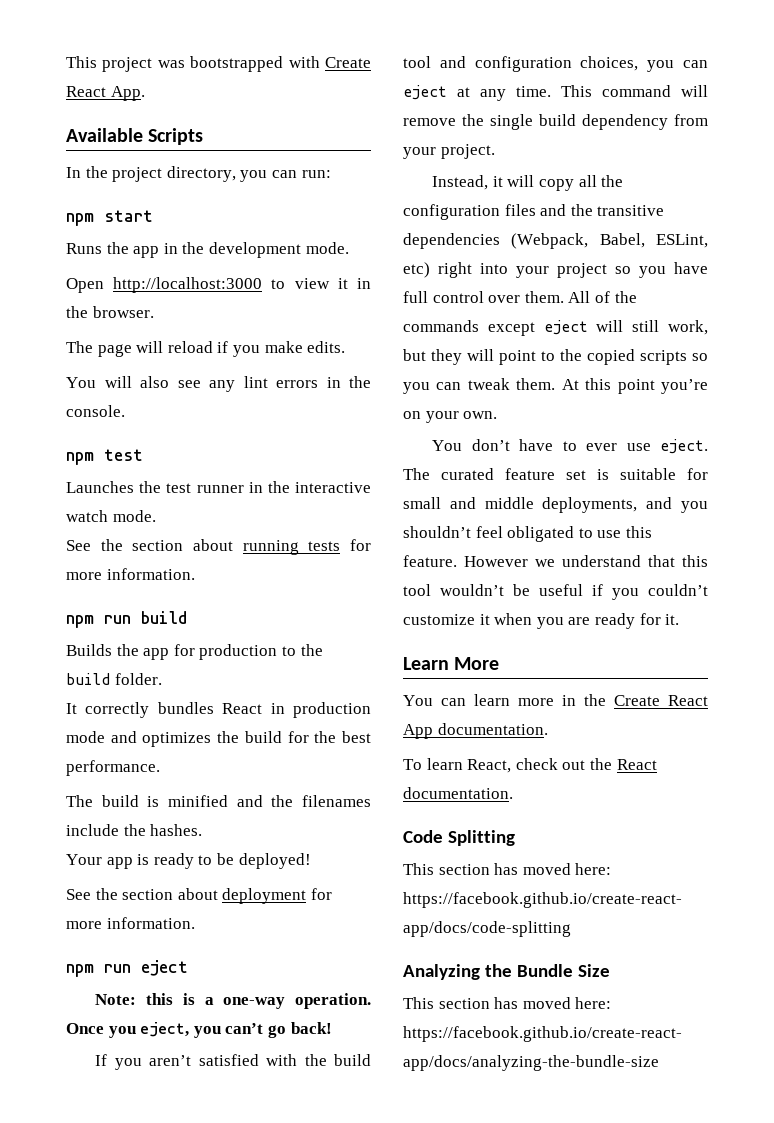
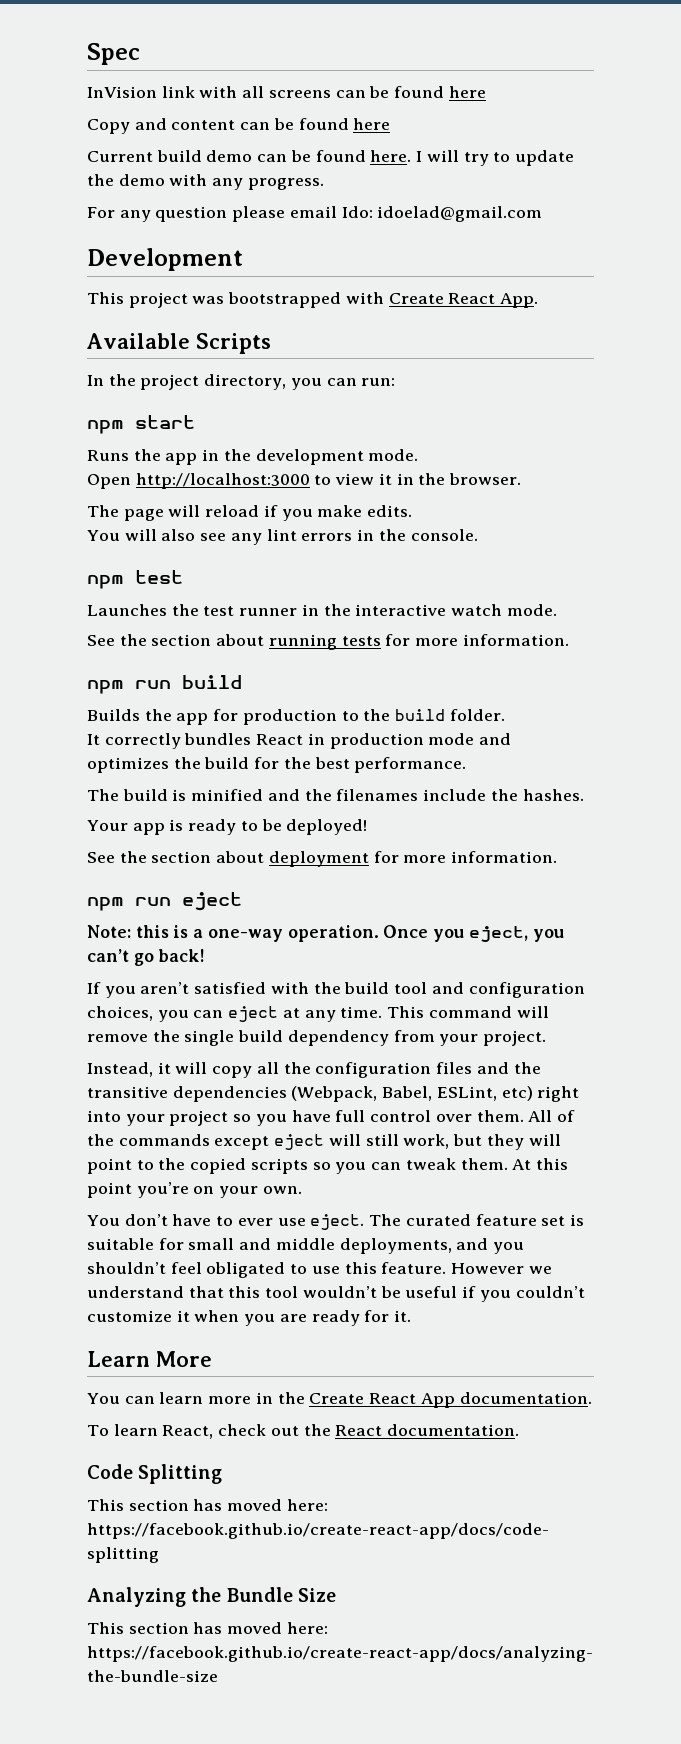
+ Spec
+ InVision link with all screens can be found here
+ Copy and content can be found here
+ Current build demo can be found here. I will try to update the demo with any progress.
+ For any question please email Ido: idoelad@gmail.com
+ Development

